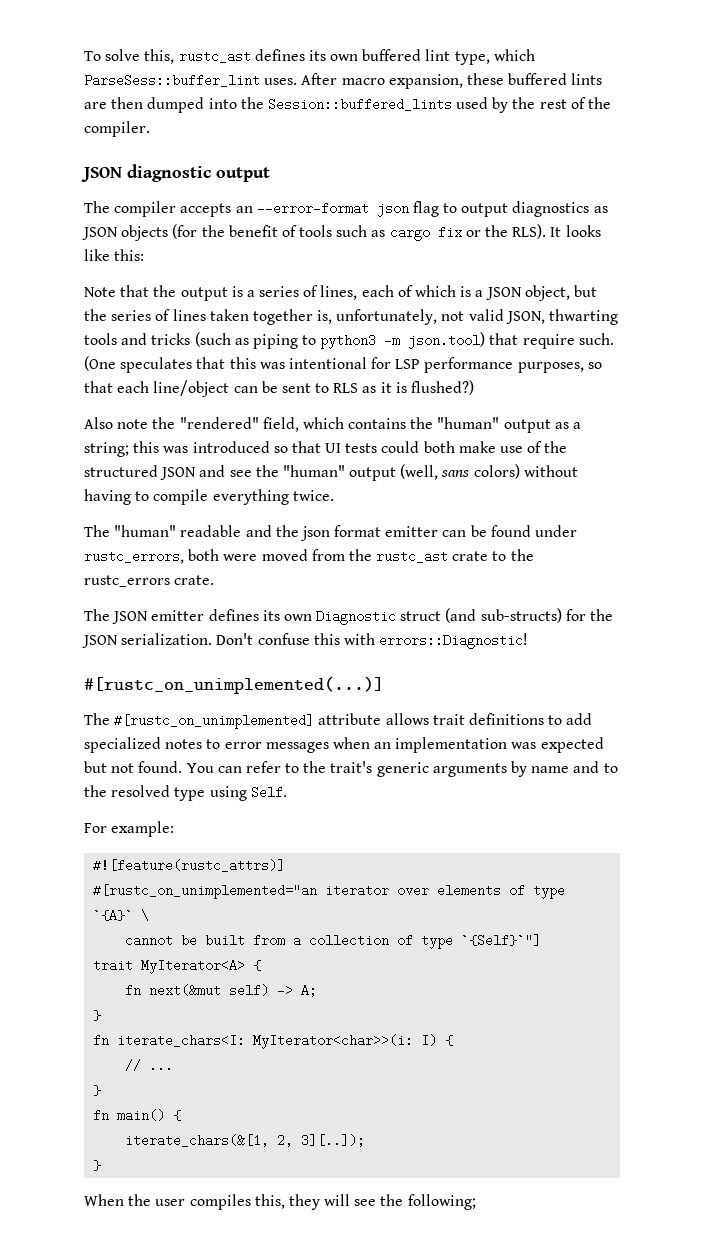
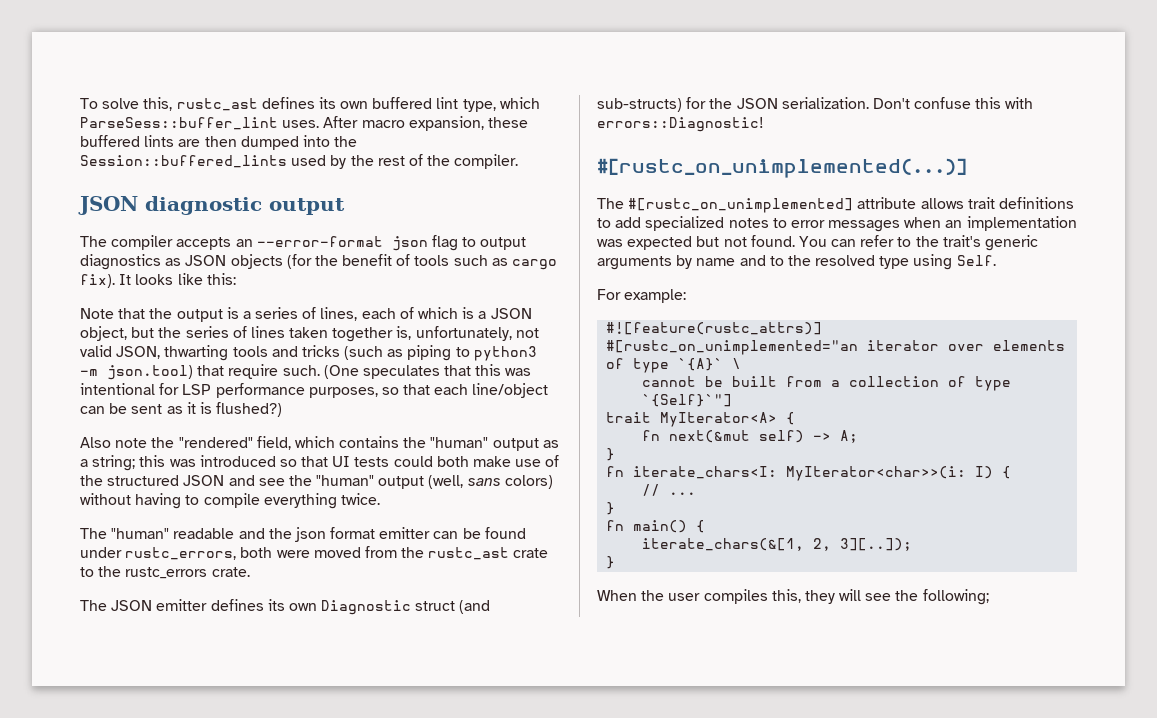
- The compiler accepts an --error-format json flag to output diagnostics as JSON objects (for the benefit of tools such as cargo fix or the RLS).
+ The compiler accepts an --error-format json flag to output diagnostics as JSON objects (for the benefit of tools such as cargo fix).
- (One speculates that this was intentional for LSP performance purposes, so that each line/object can be sent to RLS as it is flushed?)
+ (One speculates that this was intentional for LSP performance purposes, so that each line/object can be sent as it is flushed?)

